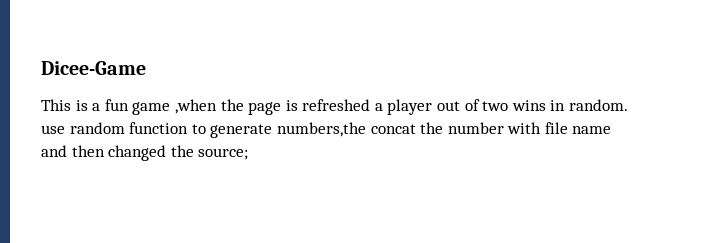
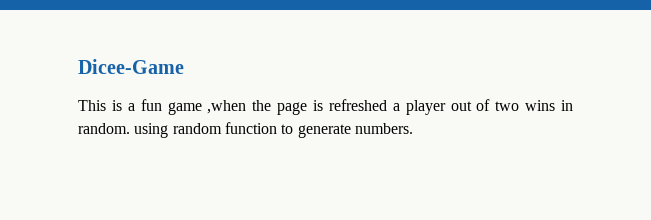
- This is a fun game ,when the page is refreshed a player out of two wins in random. use random function to generate numbers,the concat the number with file name and then changed the source;
+ This is a fun game ,when the page is refreshed a player out of two wins in random. using random function to generate numbers.

